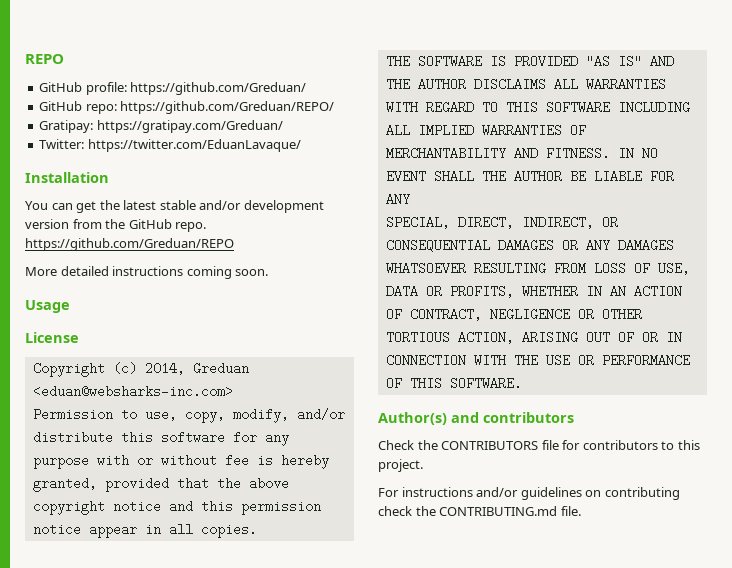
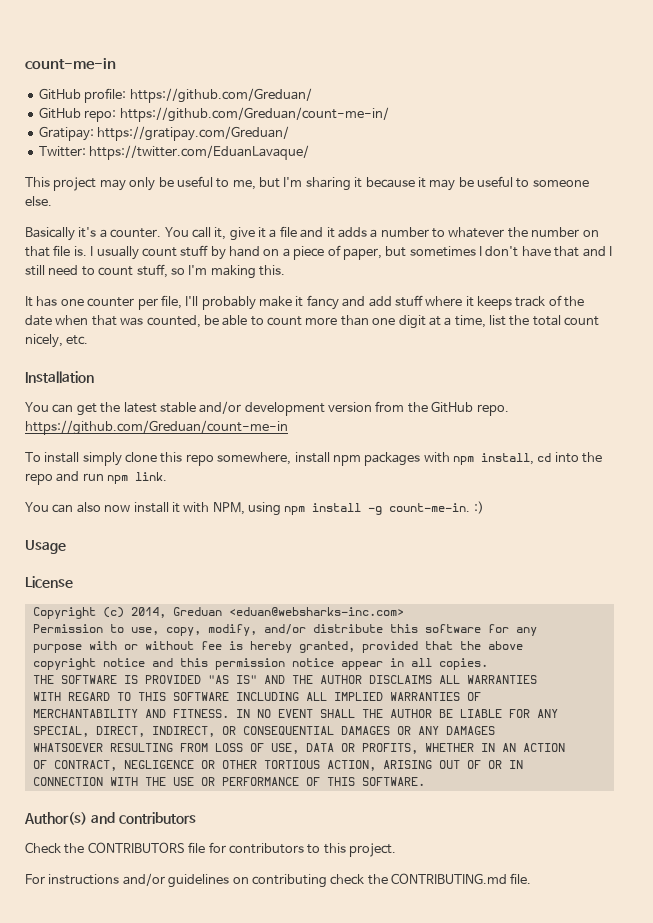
- REPO
+ count-me-in
- GitHub repo: https://github.com/Greduan/REPO/
+ GitHub repo: https://github.com/Greduan/count-me-in/
+ This project may only be useful to me, but I'm sharing it because it may be useful to someone else.
+ Basically it's a counter. You call it, give it a file and it adds a number to whatever the number on that file is. I usually count stuff by hand on a piece of paper, but sometimes I don't have that and I still need to count stuff, so I'm making this.
+ It has one counter per file, I'll probably make it fancy and add stuff where it keeps track of the date when that was counted, be able to count more than one digit at a time, list the total count nicely, etc.
- You can get the latest stable and/or development version from the GitHub repo. https://github.com/Greduan/REPO
- More detailed instructions coming soon.
+ You can get the latest stable and/or development version from the GitHub repo. https://github.com/Greduan/count-me-in
+ To install simply clone this repo somewhere, install npm packages with npm install, cd into the repo and run npm link.
+ You can also now install it with NPM, using npm install -g count-me-in. :)

